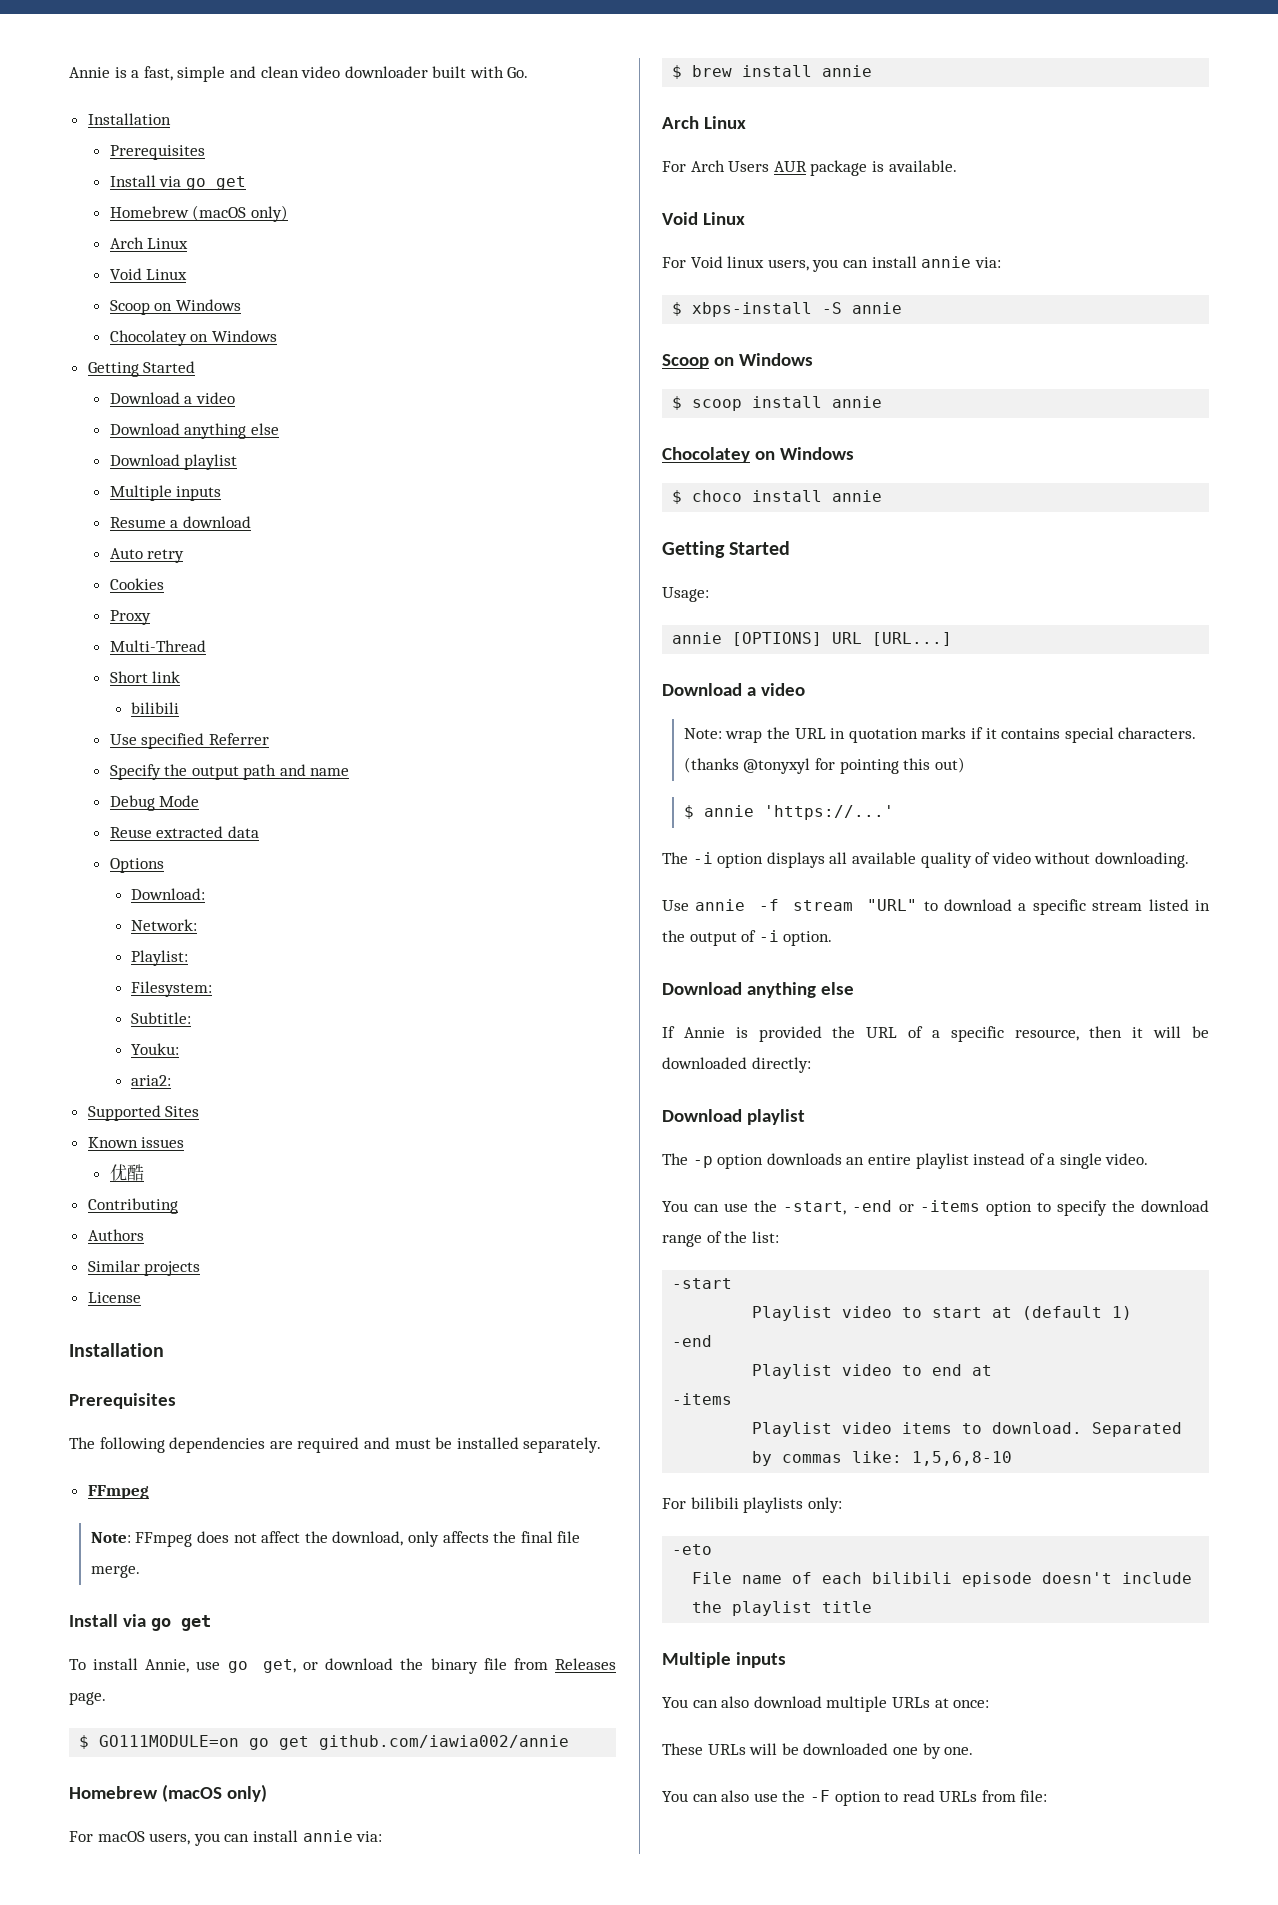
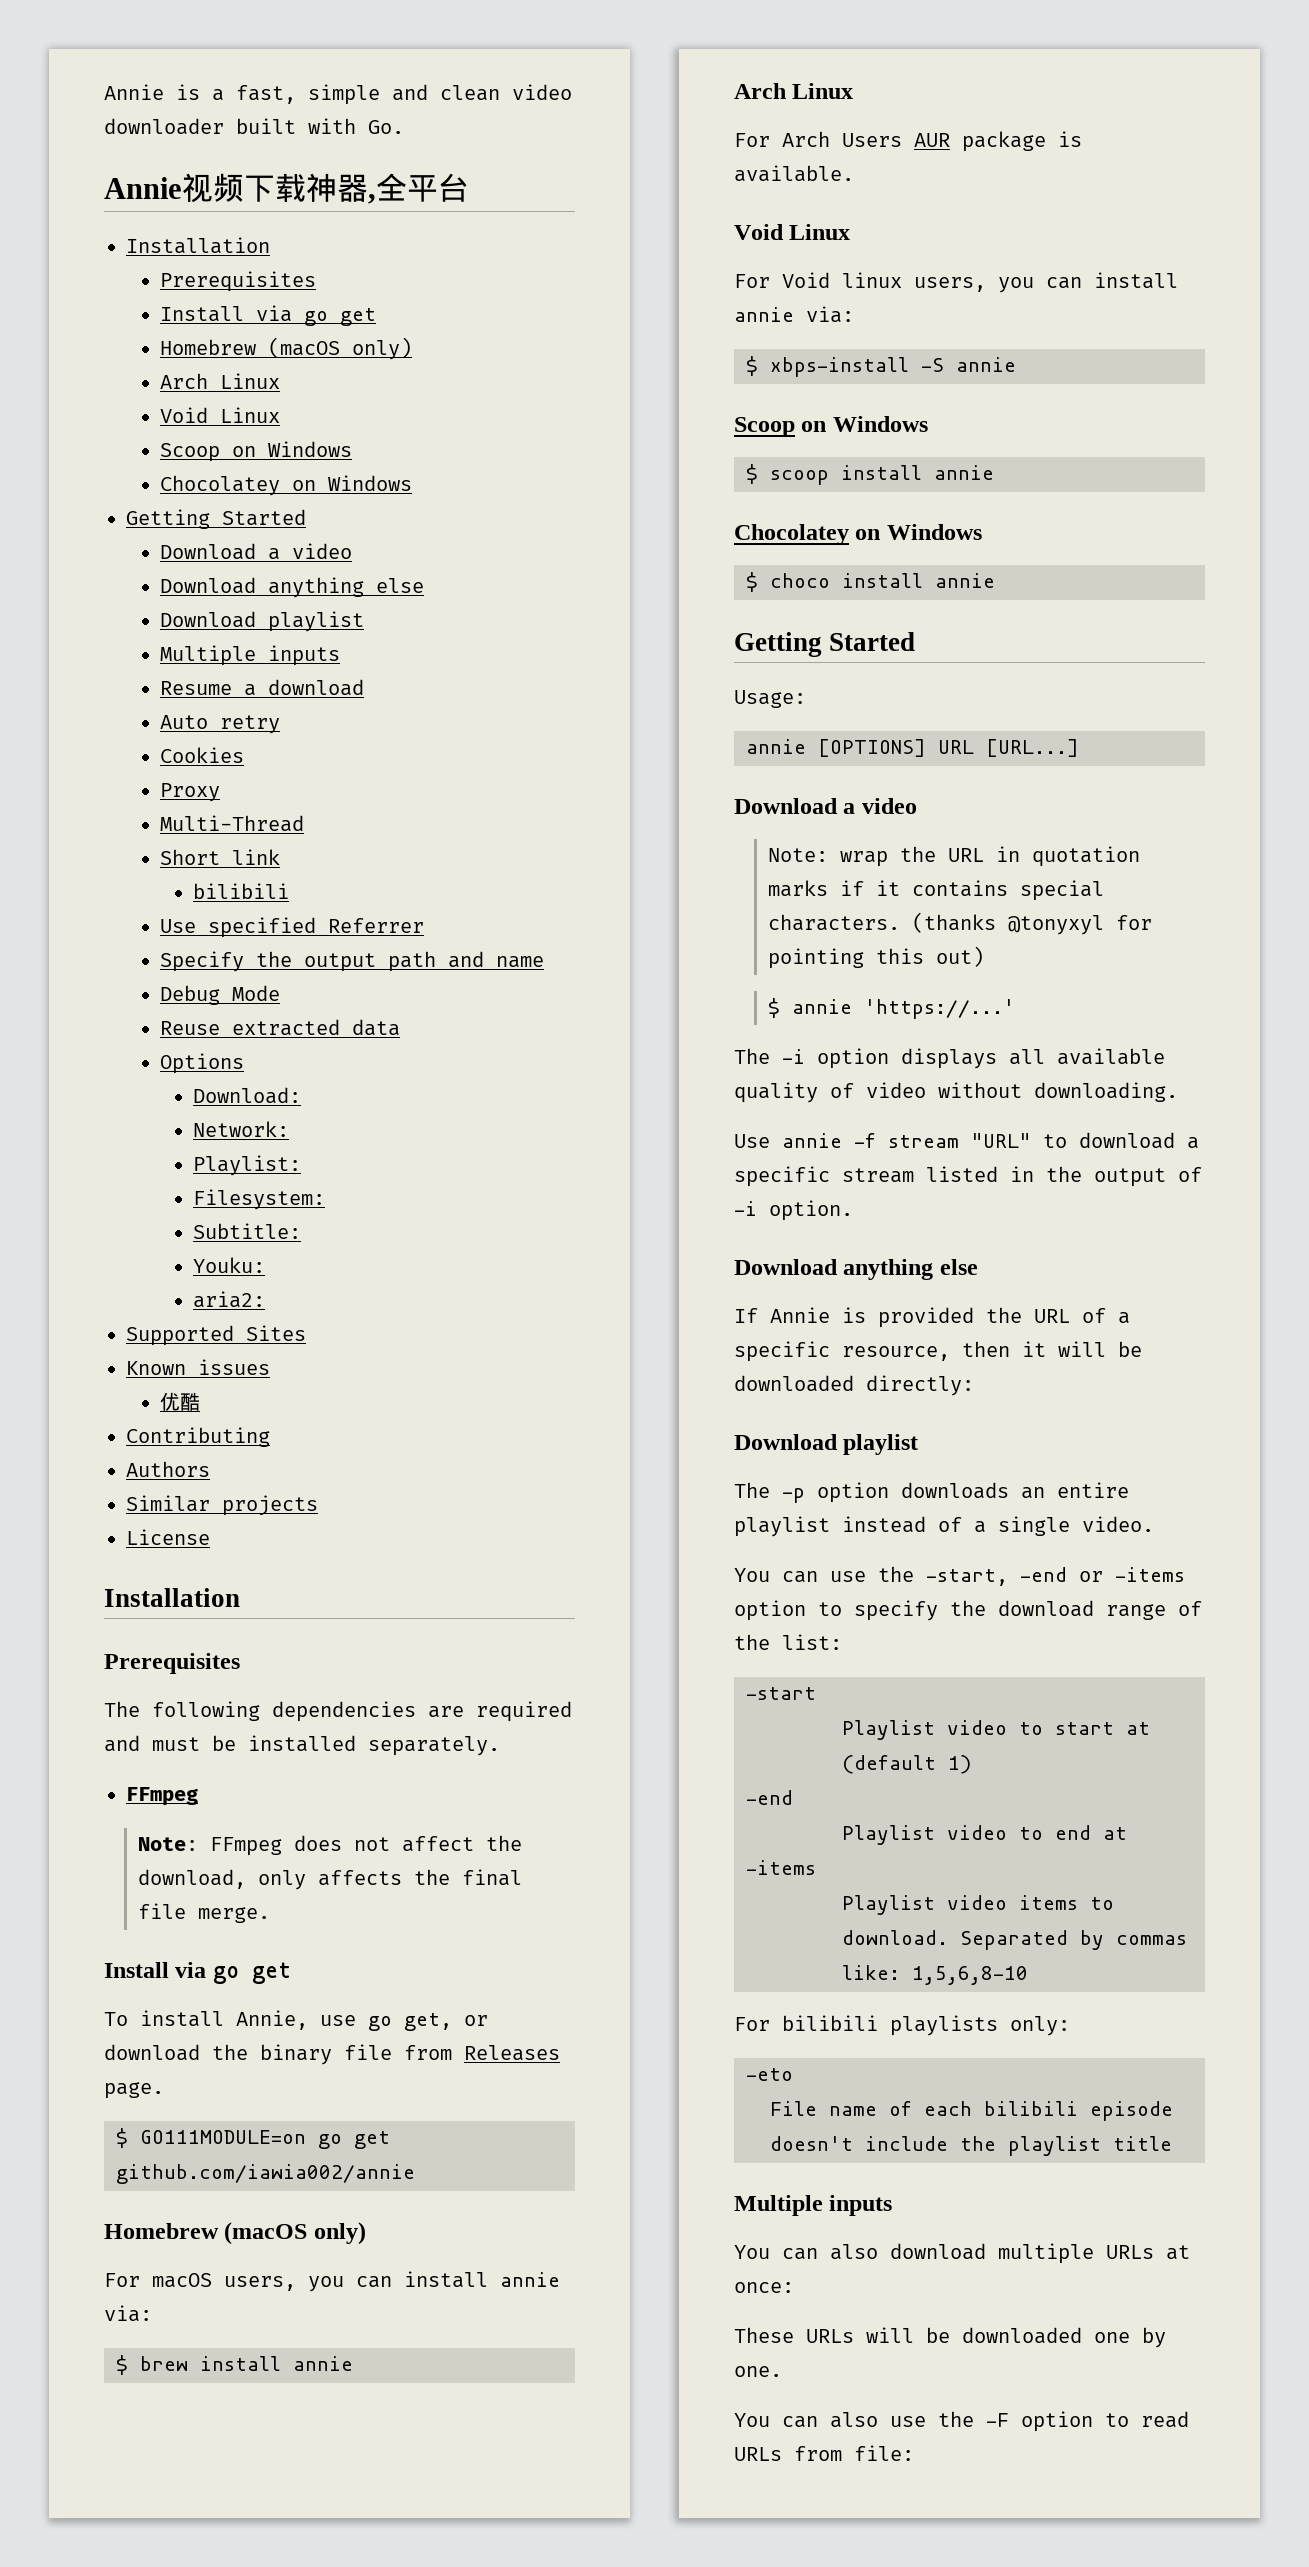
+ Annie视频下载神器,全平台

